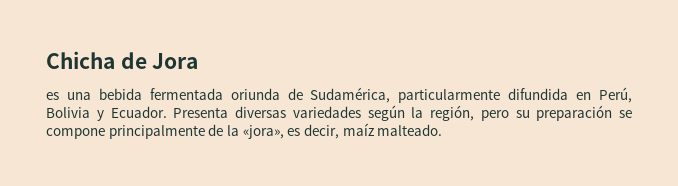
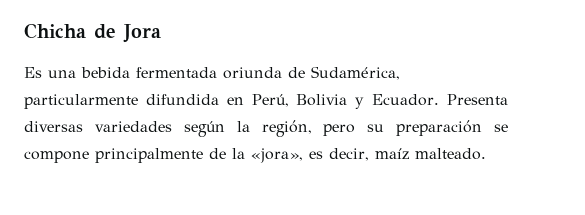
- es una bebida fermentada oriunda de Sudamérica, particularmente difundida en Perú, Bolivia y Ecuador.
+ Es una bebida fermentada oriunda de Sudamérica, particularmente difundida en Perú, Bolivia y Ecuador.

